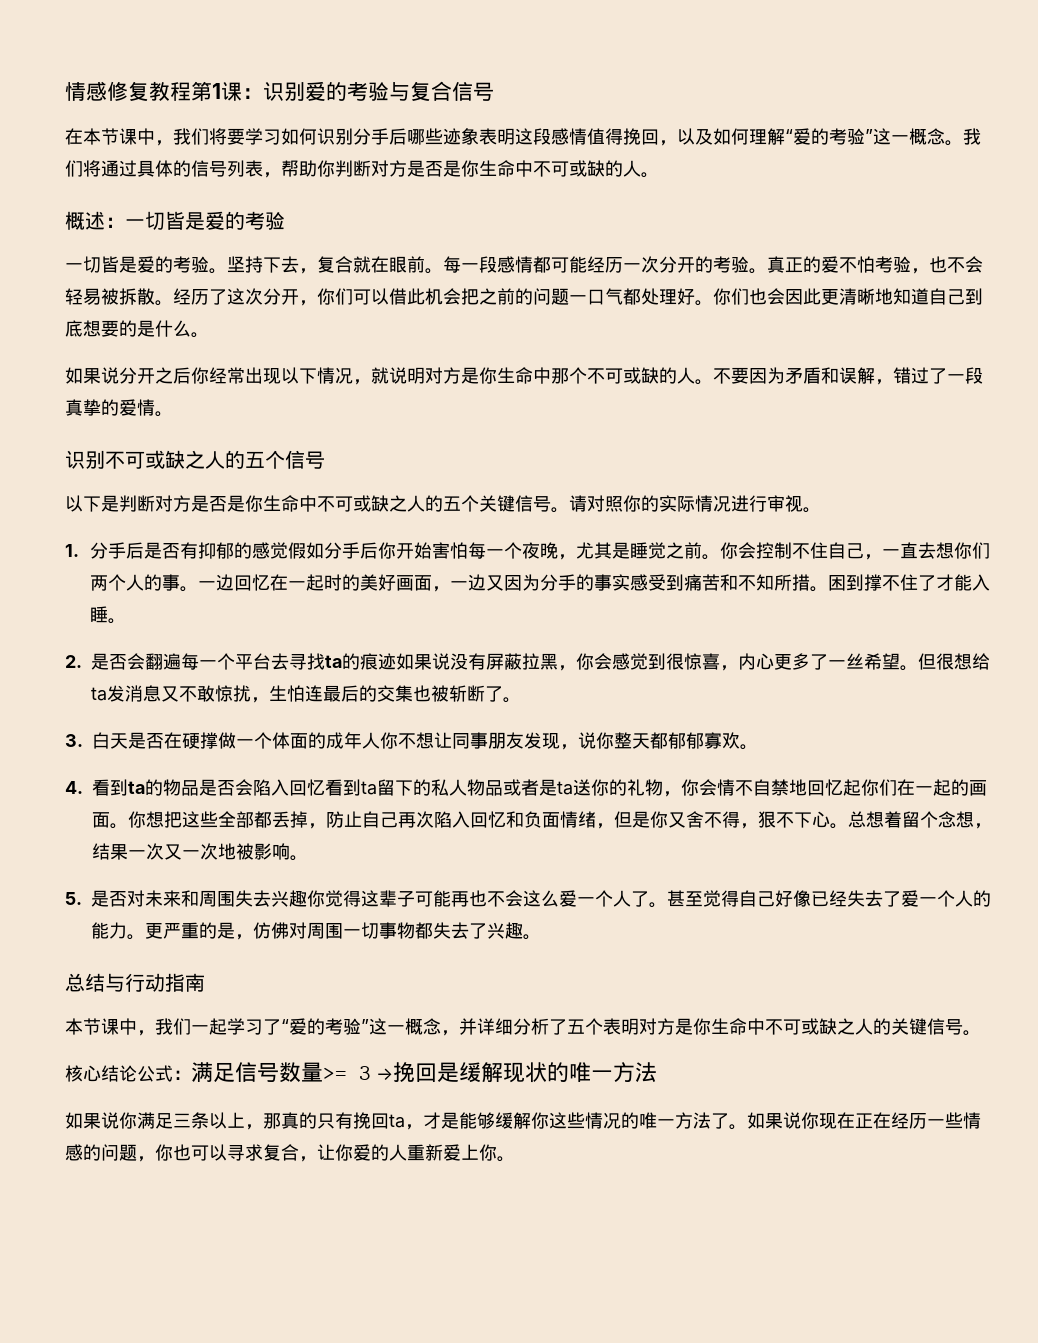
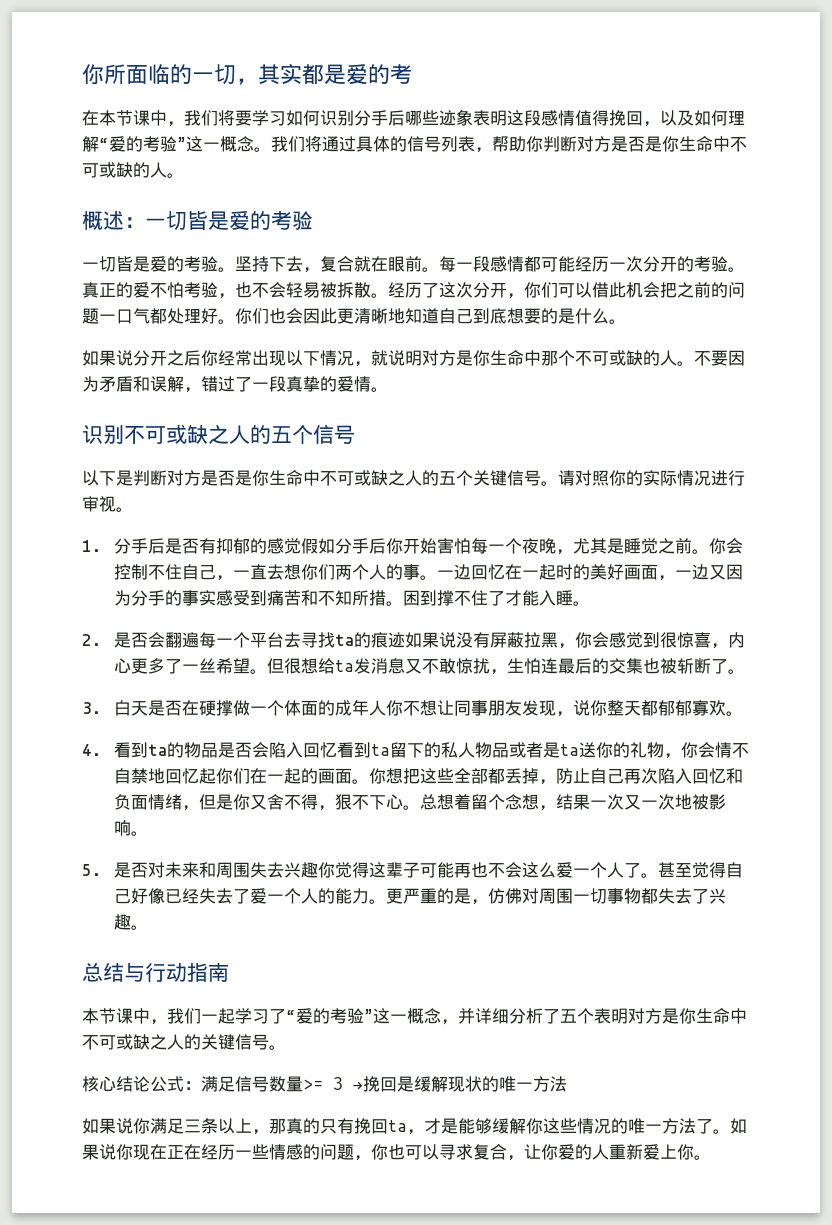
- 情感修复教程第1课：识别爱的考验与复合信号
+ 你所面临的一切，其实都是爱的考

